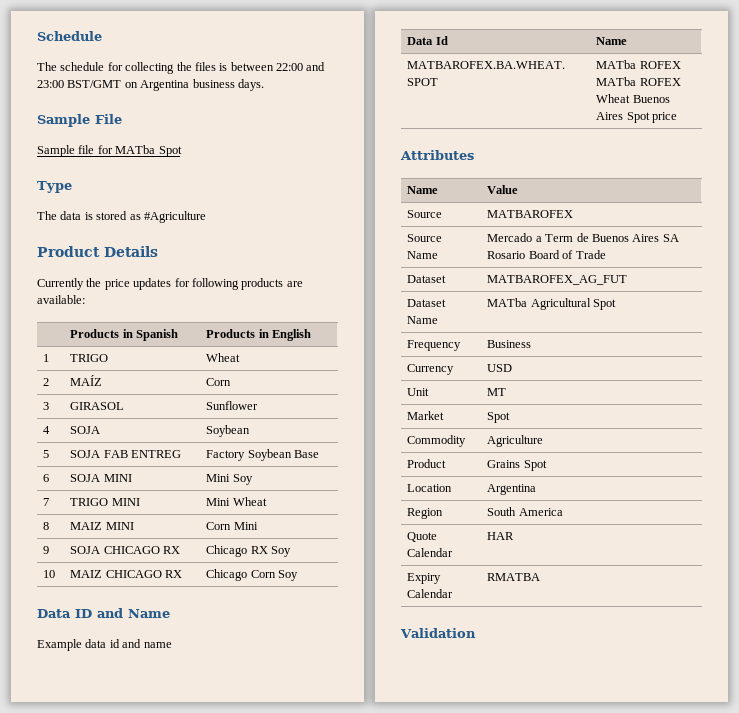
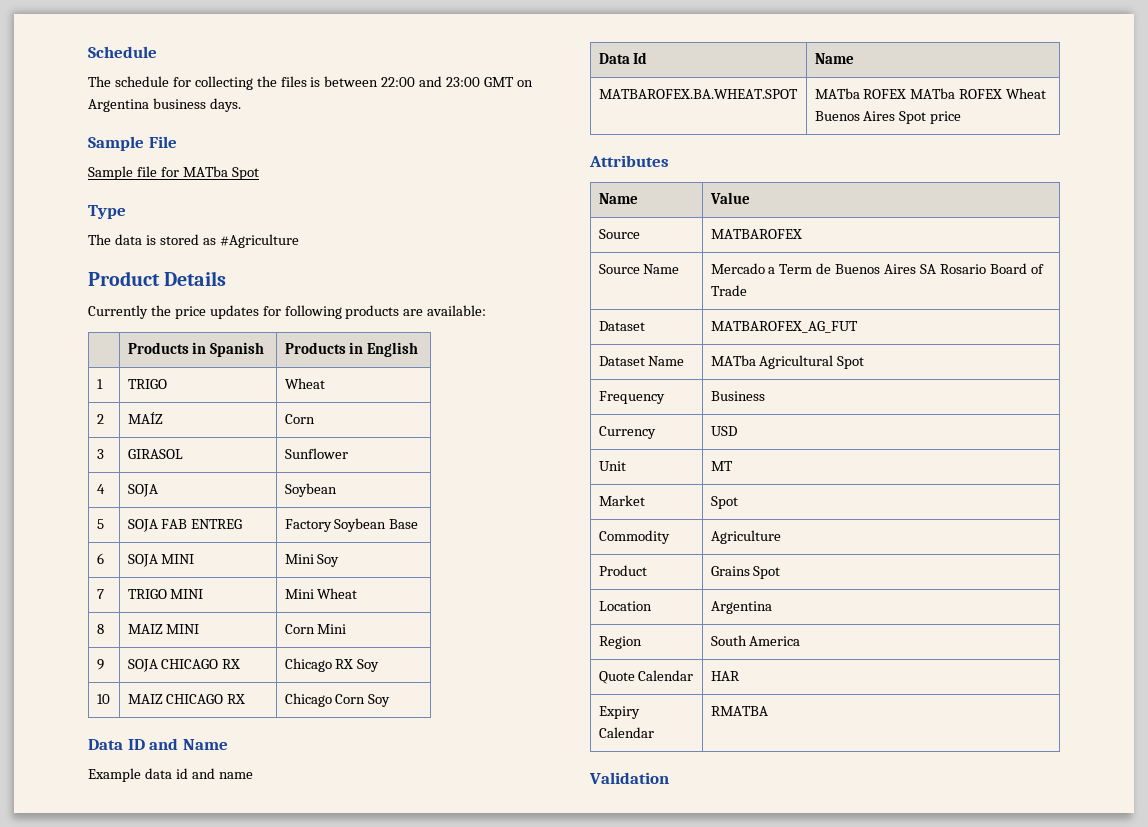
- The schedule for collecting the files is between 22:00 and 23:00 BST/GMT on Argentina business days.
+ The schedule for collecting the files is between 22:00 and 23:00 GMT on Argentina business days.

